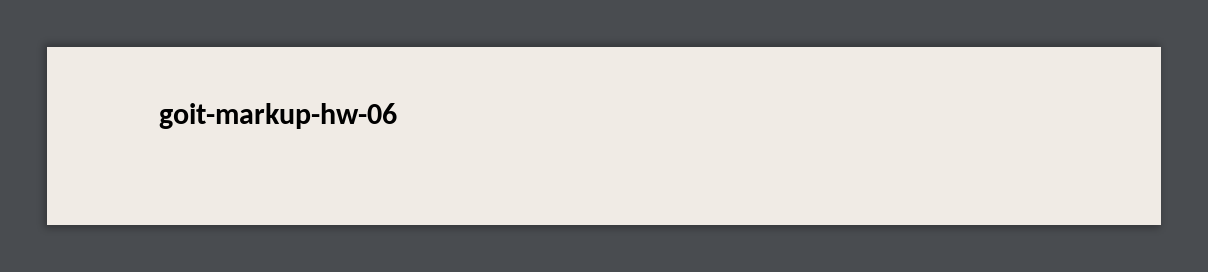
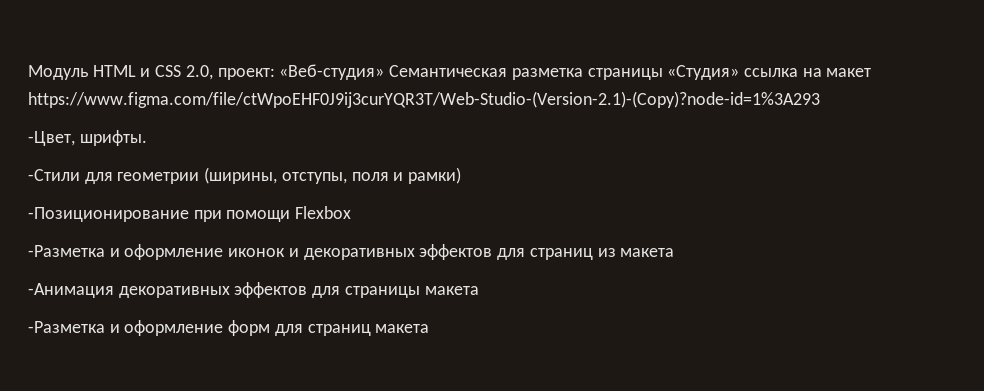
- goit-markup-hw-06
+ Модуль HTML и CSS 2.0, проект: «Веб-студия» Семантическая разметка страницы «Студия» ссылка на макет https://www.figma.com/file/ctWpoEHF0J9ij3curYQR3T/Web-Studio-(Version-2.1)-(Copy)?node-id=1%3A293
+ -Цвет, шрифты.
+ -Стили для геометрии (ширины, отступы, поля и рамки)
+ -Позиционирование при помощи Flexbox
+ -Разметка и оформление иконок и декоративных эффектов для страниц из макета
+ -Анимация декоративных эффектов для страницы макета
+ -Разметка и оформление форм для страниц макета

